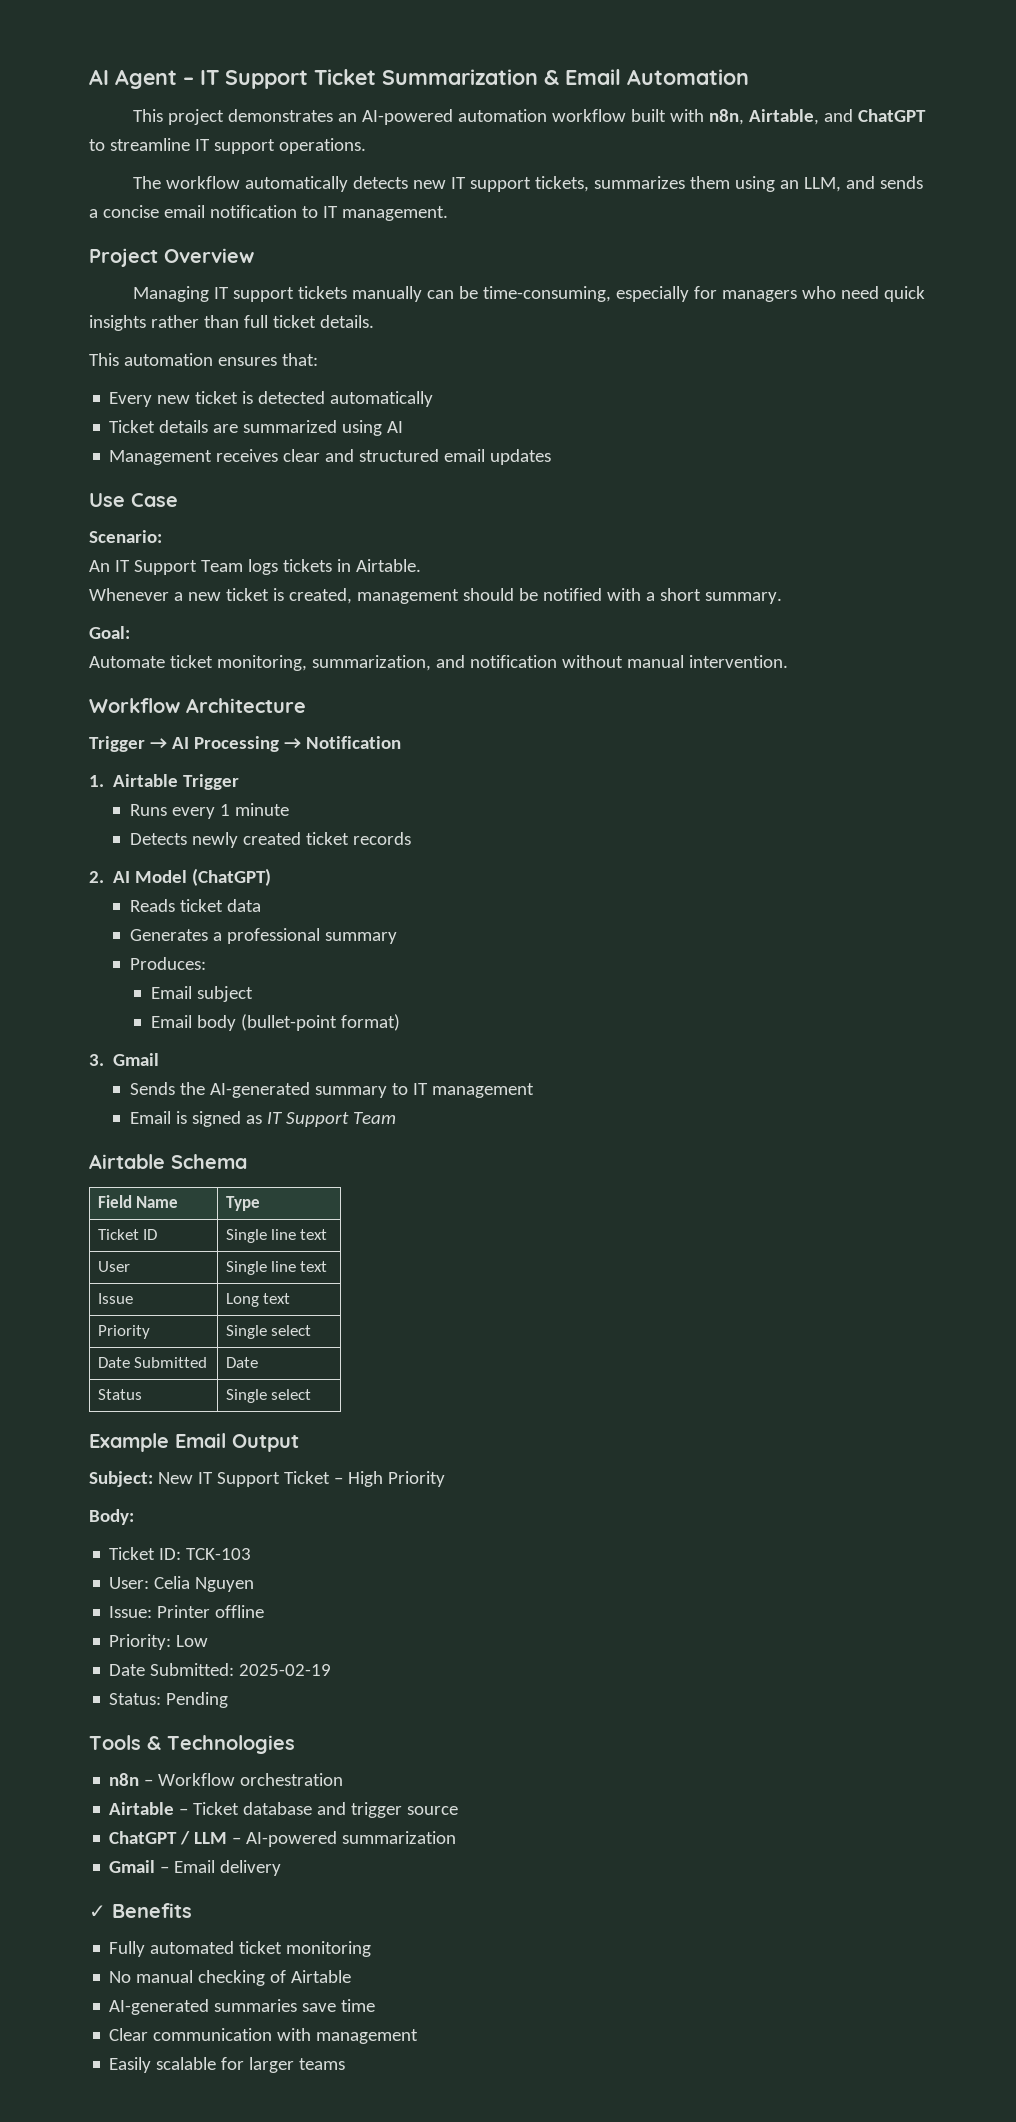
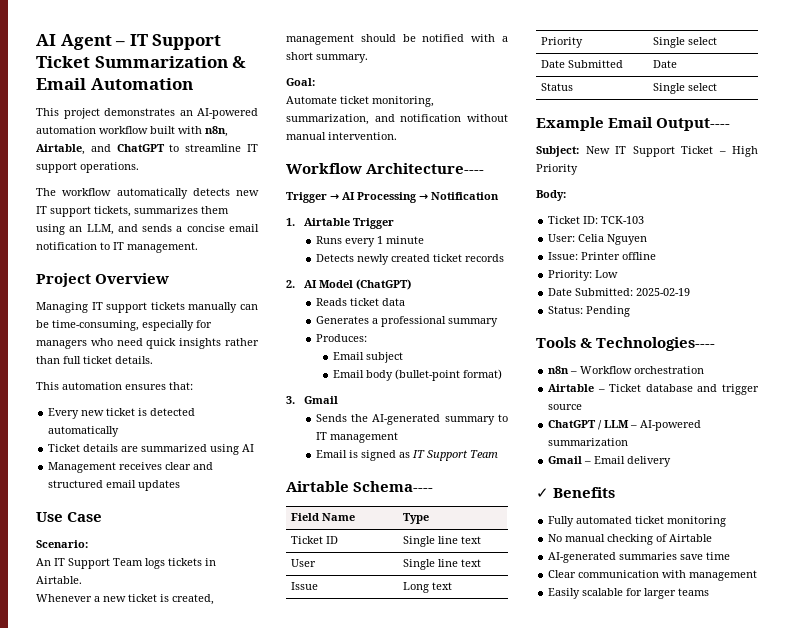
- Workflow Architecture
+ Workflow Architecture----
- Airtable Schema
+ Airtable Schema----
- Example Email Output
+ Example Email Output----
- Tools & Technologies
+ Tools & Technologies----

